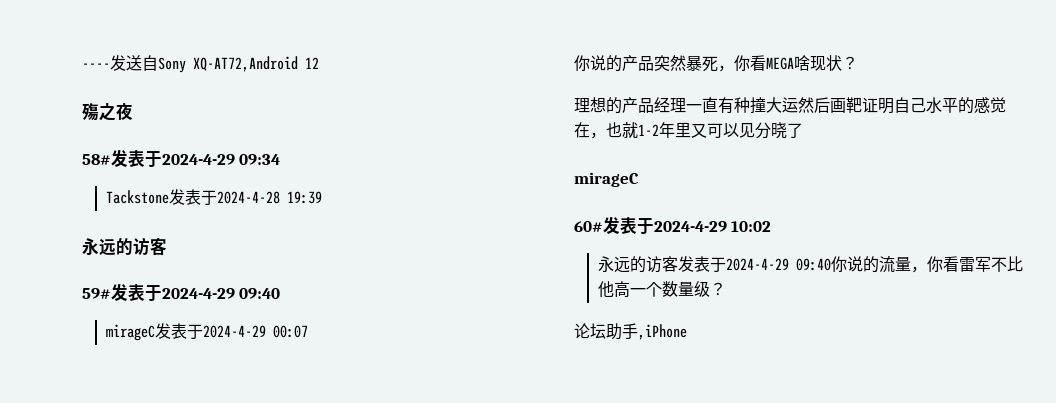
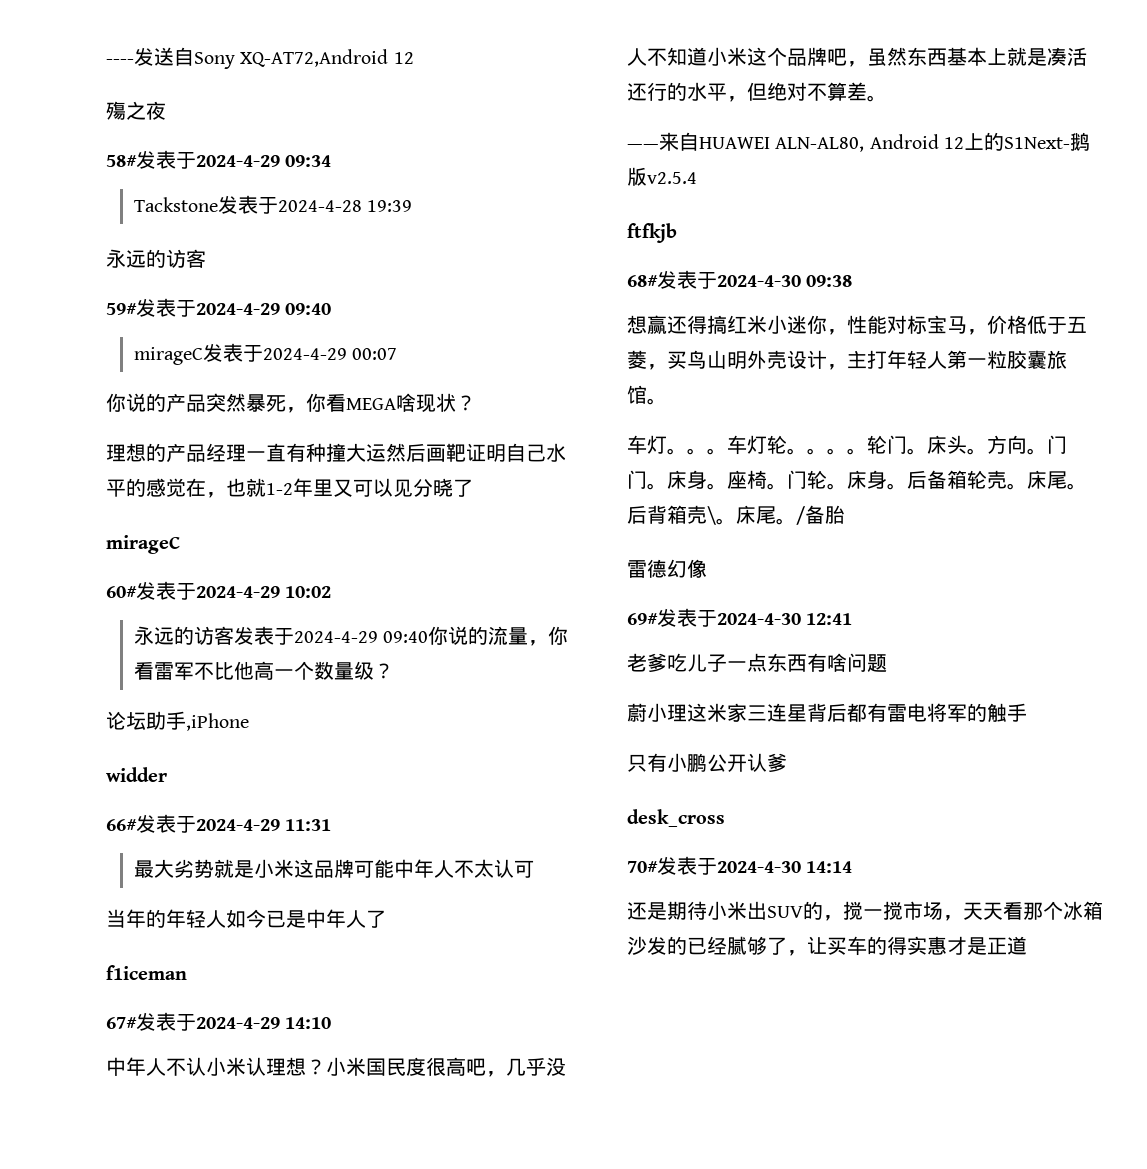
+ widder
+ 66#发表于2024-4-29 11:31
+ 最大劣势就是小米这品牌可能中年人不太认可
+ 当年的年轻人如今已是中年人了
+ f1iceman
+ 67#发表于2024-4-29 14:10
+ 中年人不认小米认理想？小米国民度很高吧，几乎没人不知道小米这个品牌吧，虽然东西基本上就是凑活还行的水平，但绝对不算差。
+ ——来自HUAWEI ALN-AL80, Android 12上的S1Next-鹅版v2.5.4
+ ftfkjb
+ 68#发表于2024-4-30 09:38
+ 想赢还得搞红米小迷你，性能对标宝马，价格低于五菱，买鸟山明外壳设计，主打年轻人第一粒胶囊旅馆。
+ 车灯。。。车灯轮。。。。轮门。床头。方向。门门。床身。座椅。门轮。床身。后备箱轮壳。床尾。后背箱壳\。床尾。/备胎
+ 雷德幻像
+ 69#发表于2024-4-30 12:41
+ 老爹吃儿子一点东西有啥问题
+ 蔚小理这米家三连星背后都有雷电将军的触手
+ 只有小鹏公开认爹
+ desk_cross
+ 70#发表于2024-4-30 14:14
+ 还是期待小米出SUV的，搅一搅市场，天天看那个冰箱沙发的已经腻够了，让买车的得实惠才是正道

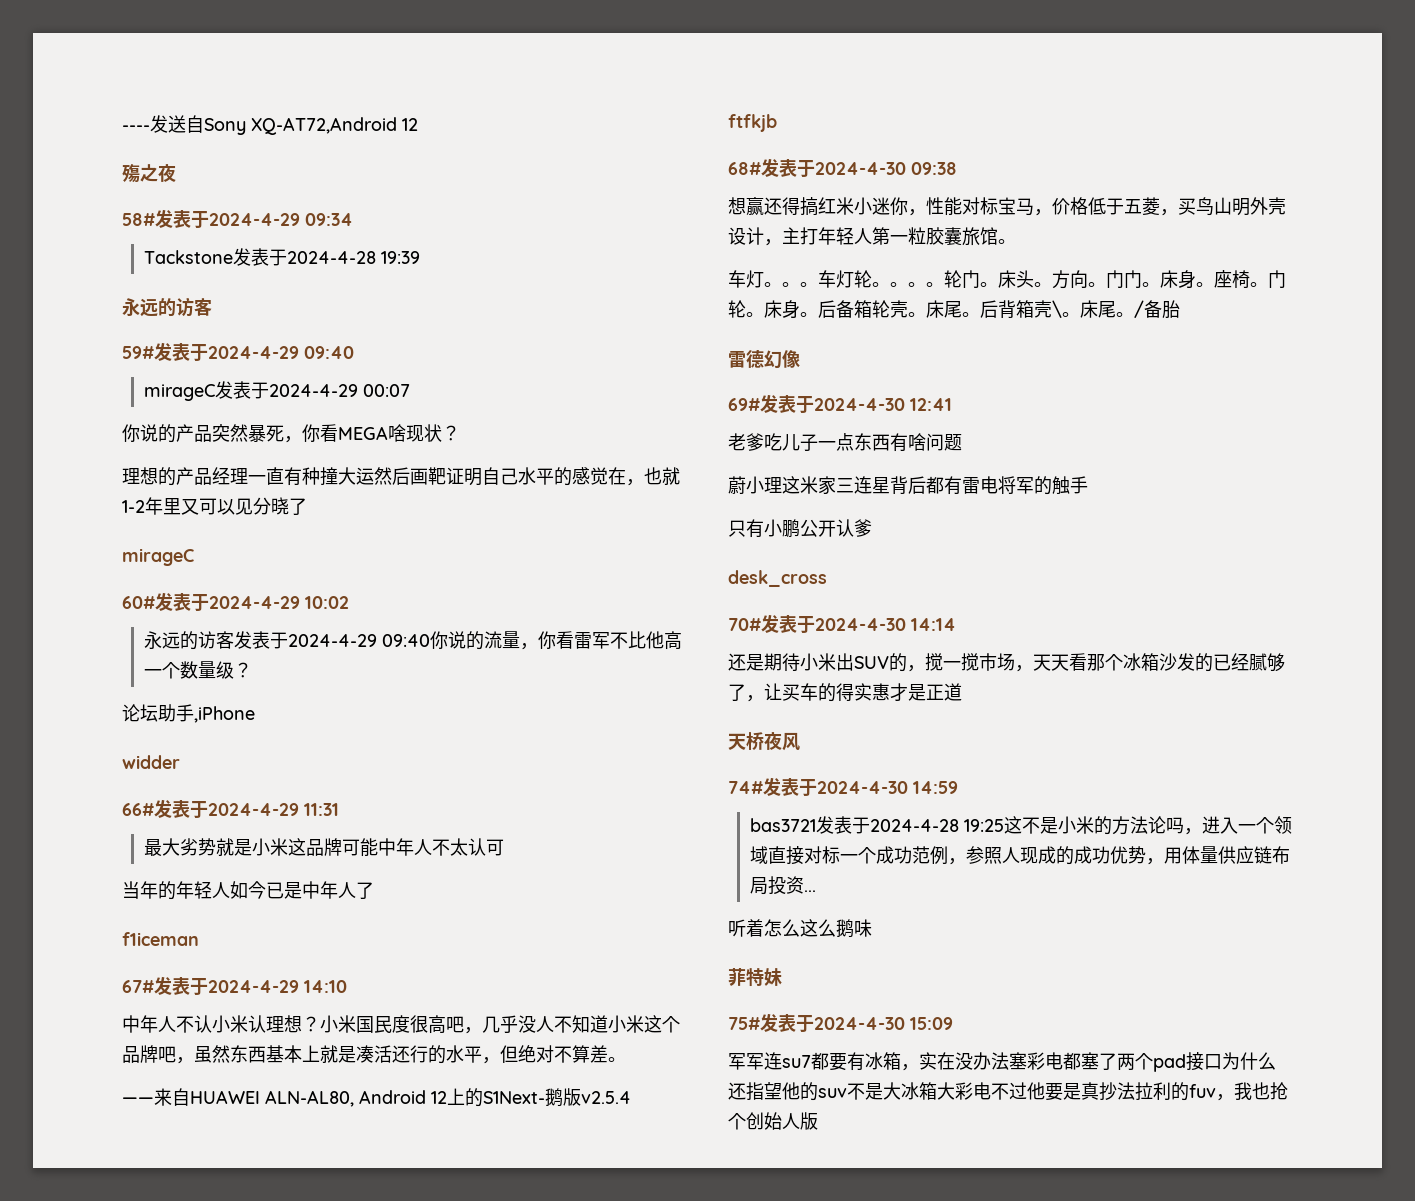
+ 天桥夜风
+ 74#发表于2024-4-30 14:59
+ bas3721发表于2024-4-28 19:25这不是小米的方法论吗，进入一个领域直接对标一个成功范例，参照人现成的成功优势，用体量供应链布局投资...
+ 听着怎么这么鹅味
+ 菲特妹
+ 75#发表于2024-4-30 15:09
+ 军军连su7都要有冰箱，实在没办法塞彩电都塞了两个pad接口为什么还指望他的suv不是大冰箱大彩电不过他要是真抄法拉利的fuv，我也抢个创始人版

